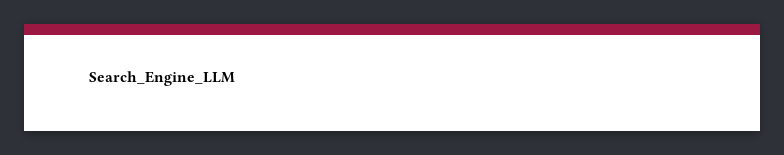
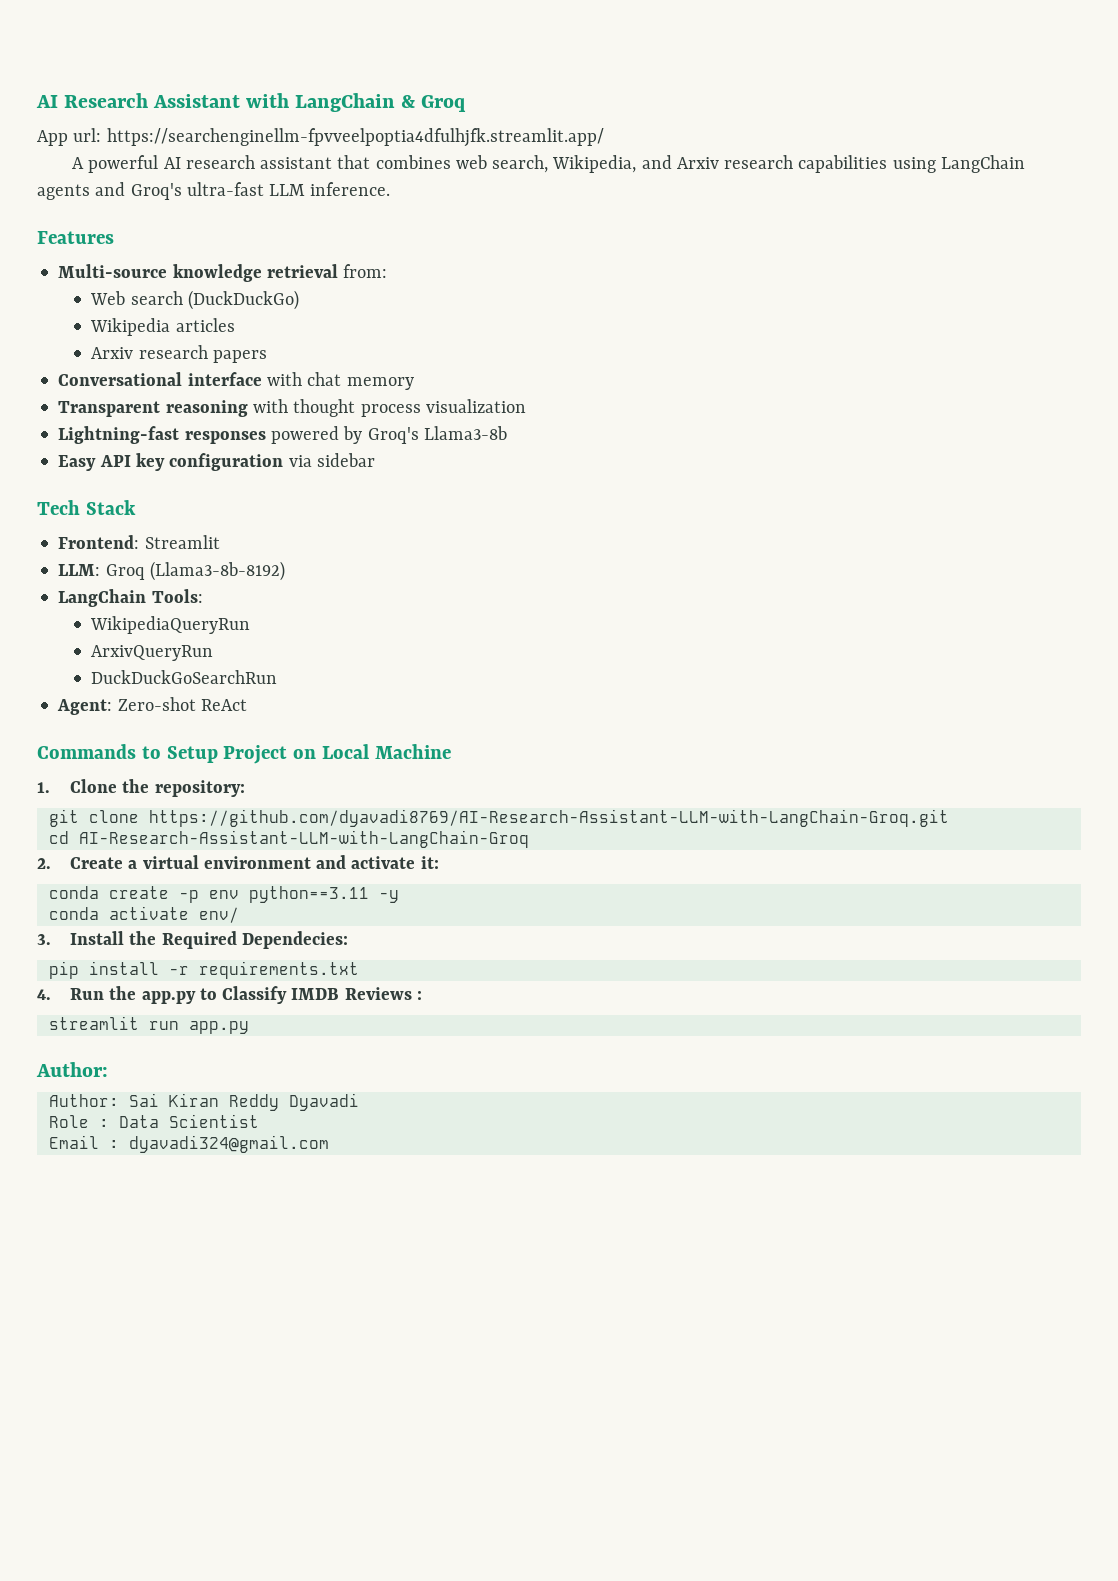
- Search_Engine_LLM
+ AI Research Assistant with LangChain & Groq
+ App url: https://searchenginellm-fpvveelpoptia4dfulhjfk.streamlit.app/
+ A powerful AI research assistant that combines web search, Wikipedia, and Arxiv research capabilities using LangChain agents and Groq's ultra-fast LLM inference.
+ Features
+ Multi-source knowledge retrieval from:
+ Web search (DuckDuckGo)
+ Wikipedia articles
+ Arxiv research papers
+ Conversational interface with chat memory
+ Transparent reasoning with thought process visualization
+ Lightning-fast responses powered by Groq's Llama3-8b
+ Easy API key configuration via sidebar
+ Tech Stack
+ Frontend: Streamlit
+ LLM: Groq (Llama3-8b-8192)
+ LangChain Tools:
+ WikipediaQueryRun
+ ArxivQueryRun
+ DuckDuckGoSearchRun
+ Agent: Zero-shot ReAct
+ Commands to Setup Project on Local Machine
+ 1. Clone the repository:
+ git clone https://github.com/dyavadi8769/AI-Research-Assistant-LLM-with-LangChain-Groq.git
+ cd AI-Research-Assistant-LLM-with-LangChain-Groq
+ 2. Create a virtual environment and activate it:
+ conda create -p env python==3.11 -y
+ conda activate env/
+ 3. Install the Required Dependecies:
+ pip install -r requirements.txt
+ 4. Run the app.py to Classify IMDB Reviews :
+ streamlit run app.py
+ Author:
+ Author: Sai Kiran Reddy Dyavadi
+ Role : Data Scientist
+ Email : dyavadi324@gmail.com

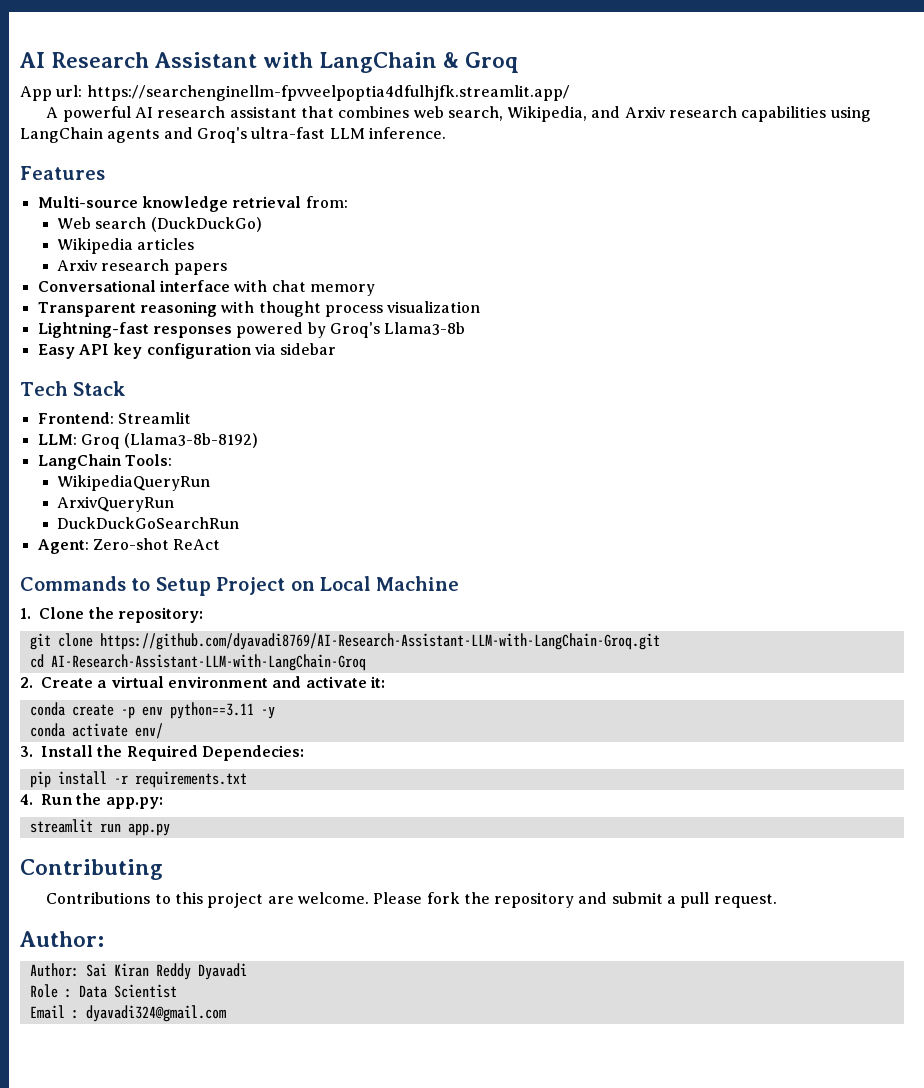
- 4. Run the app.py to Classify IMDB Reviews :
+ 4. Run the app.py:
  streamlit run app.py
+ Contributing
+ Contributions to this project are welcome. Please fork the repository and submit a pull request.

